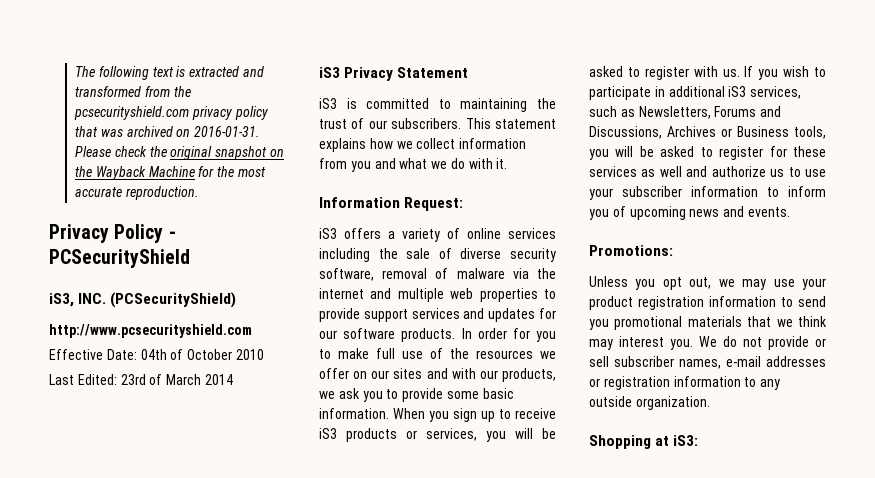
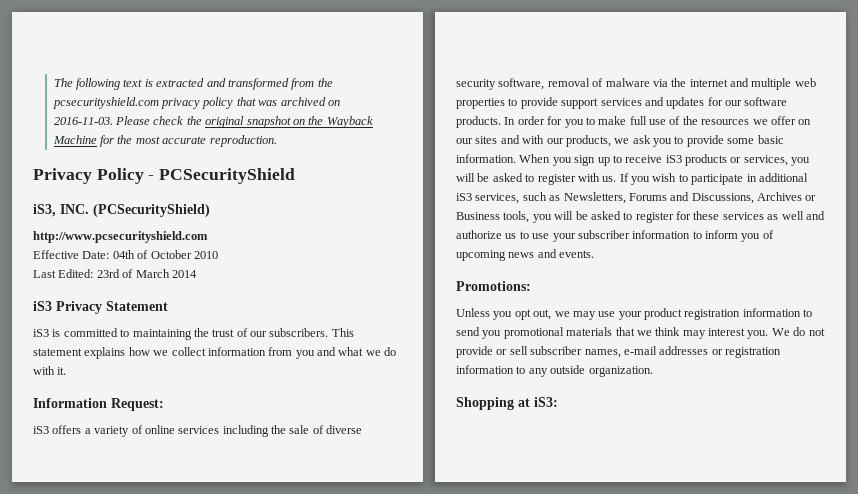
- The following text is extracted and transformed from the pcsecurityshield.com privacy policy that was archived on 2016-01-31.
+ The following text is extracted and transformed from the pcsecurityshield.com privacy policy that was archived on 2016-11-03.

